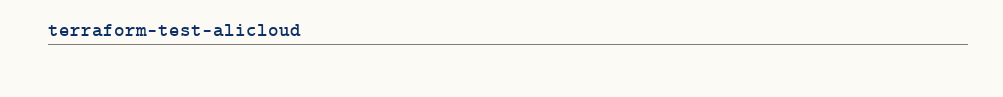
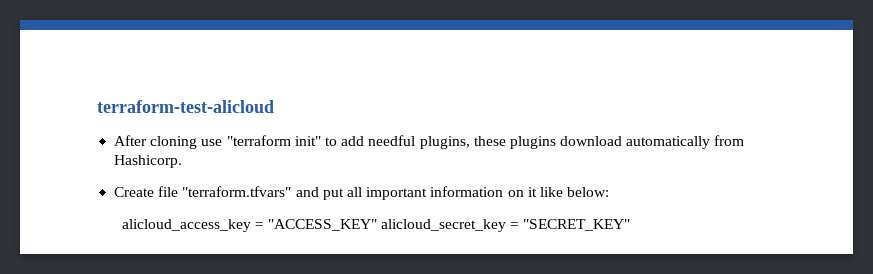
+ After cloning use "terraform init" to add needful plugins, these plugins download automatically from Hashicorp.
+ Create file "terraform.tfvars" and put all important information on it like below:
+ alicloud_access_key = "ACCESS_KEY" alicloud_secret_key = "SECRET_KEY"

